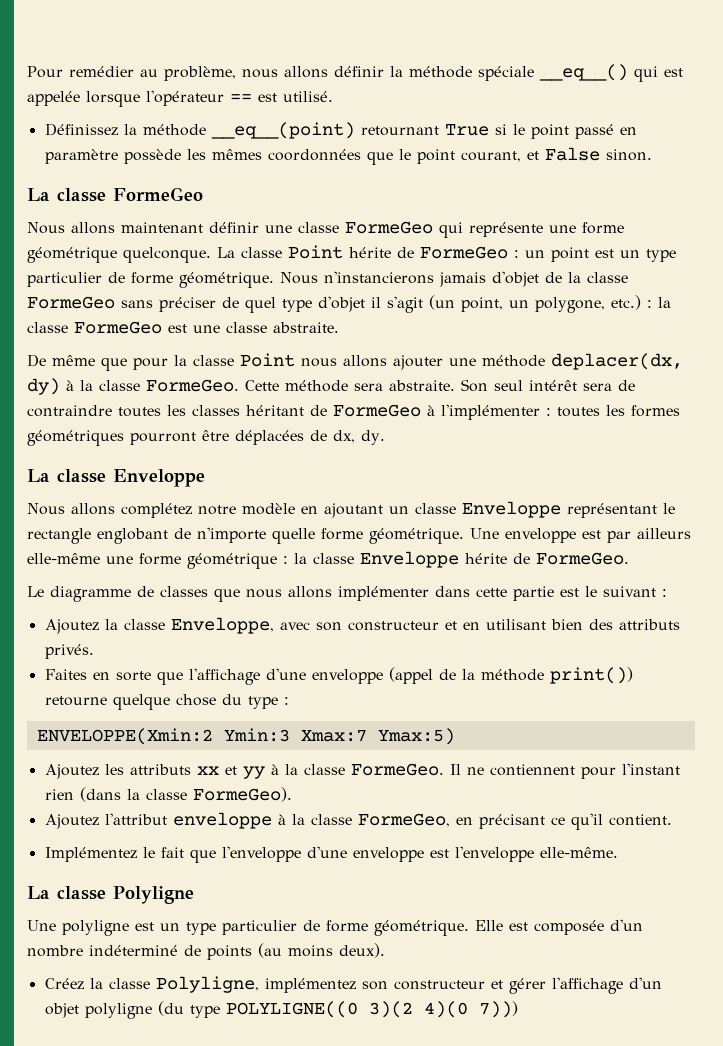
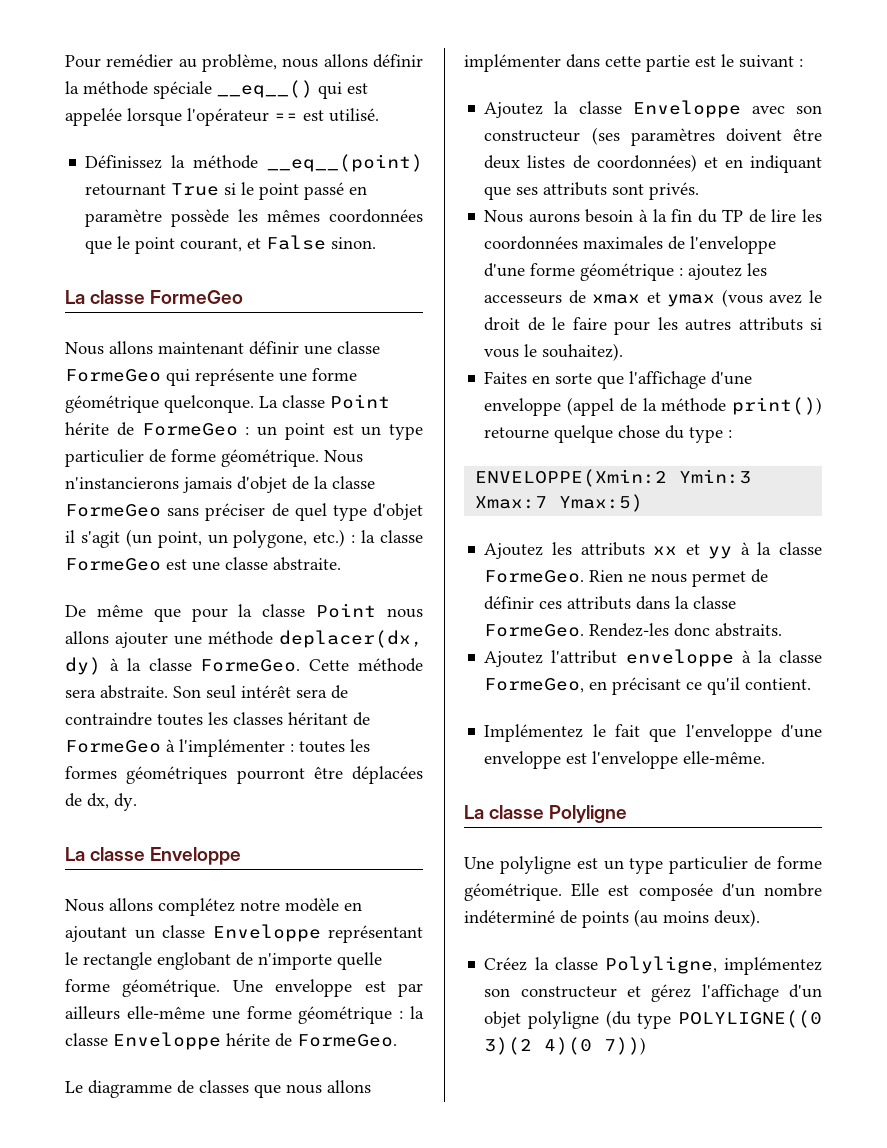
- Ajoutez la classe Enveloppe, avec son constructeur et en utilisant bien des attributs privés.
+ Ajoutez la classe Enveloppe avec son constructeur (ses paramètres doivent être deux listes de coordonnées) et en indiquant que ses attributs sont privés.
+ Nous aurons besoin à la fin du TP de lire les coordonnées maximales de l'enveloppe d'une forme géométrique : ajoutez les accesseurs de xmax et ymax (vous avez le droit de le faire pour les autres attributs si vous le souhaitez).
- Il ne contiennent pour l'instant rien (dans la classe FormeGeo).
+ Rien ne nous permet de définir ces attributs dans la classe FormeGeo. Rendez-les donc abstraits.
- Créez la classe Polyligne, implémentez son constructeur et gérer l'affichage d'un objet polyligne (du type POLYLIGNE((0 3)(2 4)(0 7)))
+ Créez la classe Polyligne, implémentez son constructeur et gérez l'affichage d'un objet polyligne (du type POLYLIGNE((0 3)(2 4)(0 7)))

